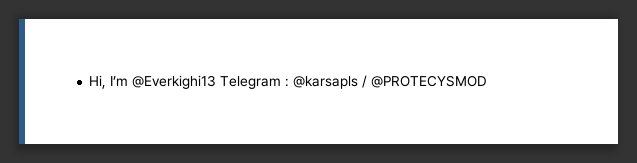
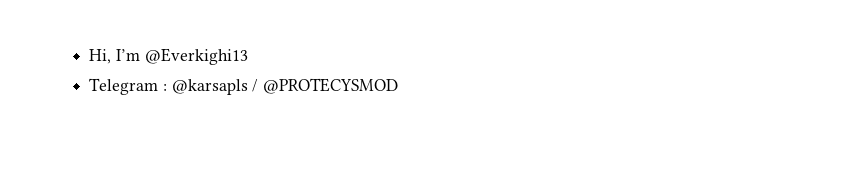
- Hi, I’m @Everkighi13 Telegram : @karsapls / @PROTECYSMOD
+ Hi, I’m @Everkighi13
+ Telegram : @karsapls / @PROTECYSMOD

